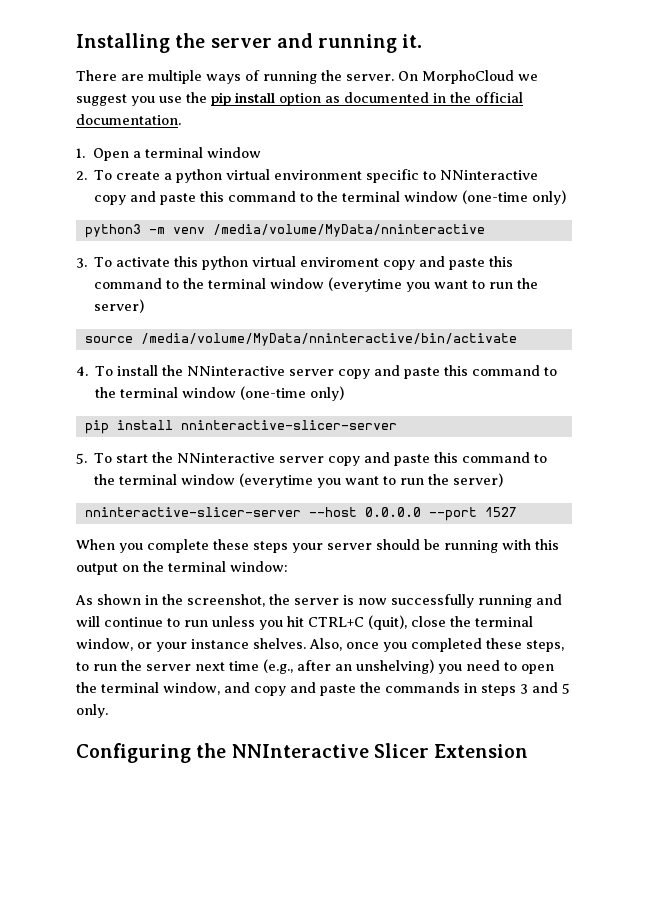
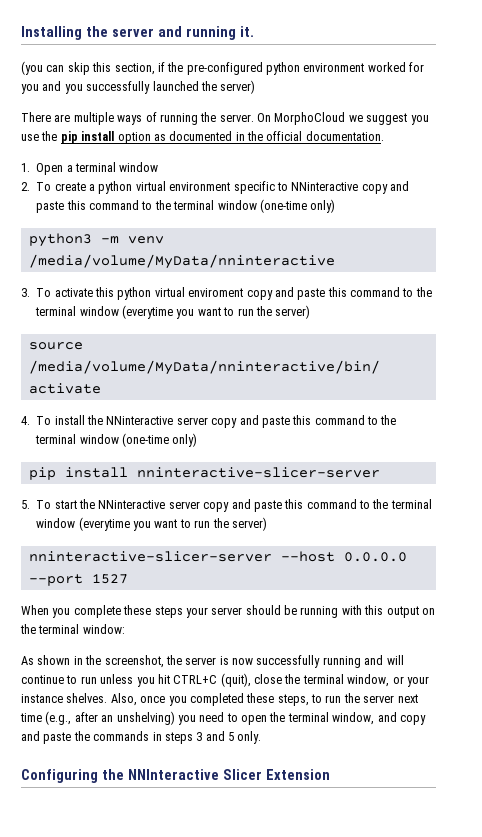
+ (you can skip this section, if the pre-configured python environment worked for you and you successfully launched the server)

